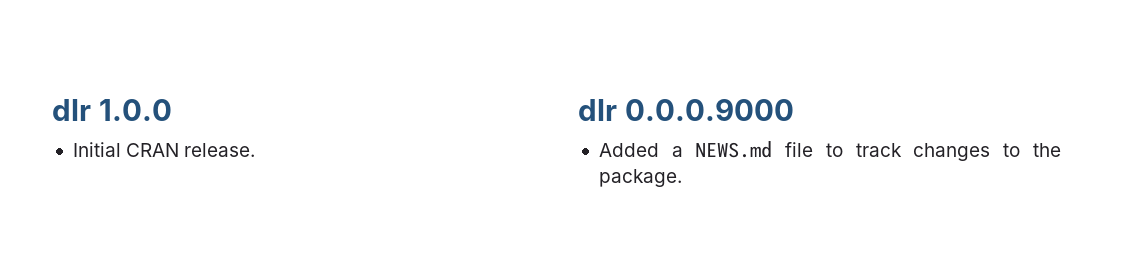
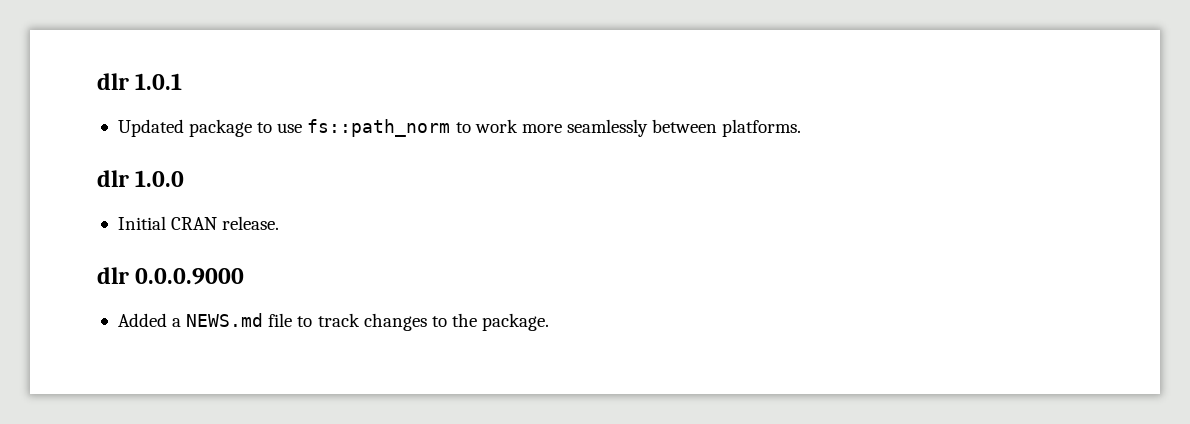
+ dlr 1.0.1
+ Updated package to use fs::path_norm to work more seamlessly between platforms.

